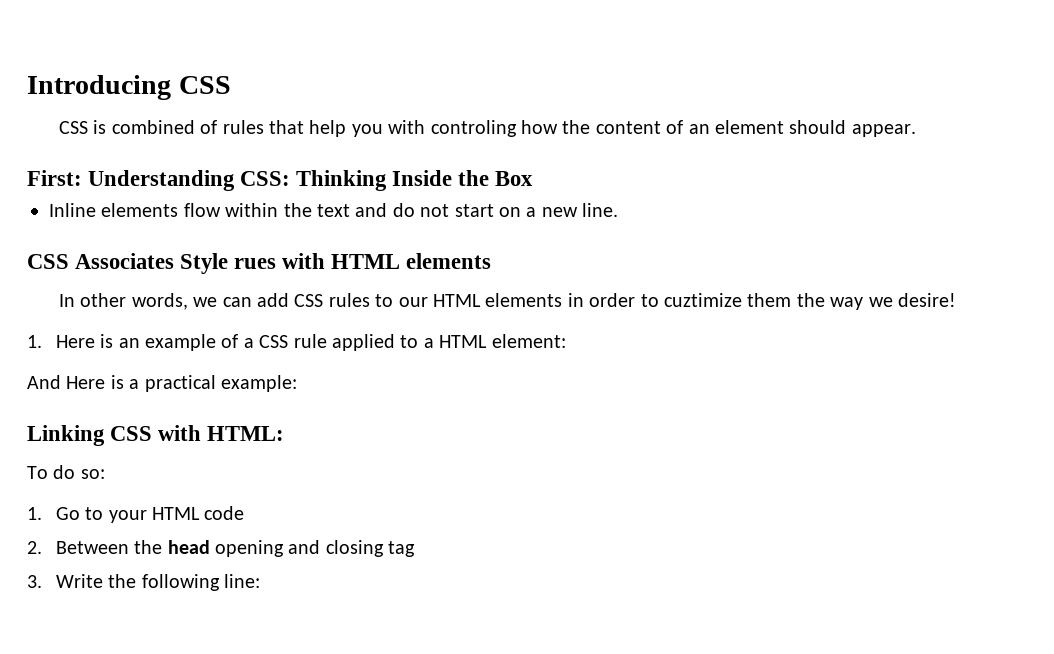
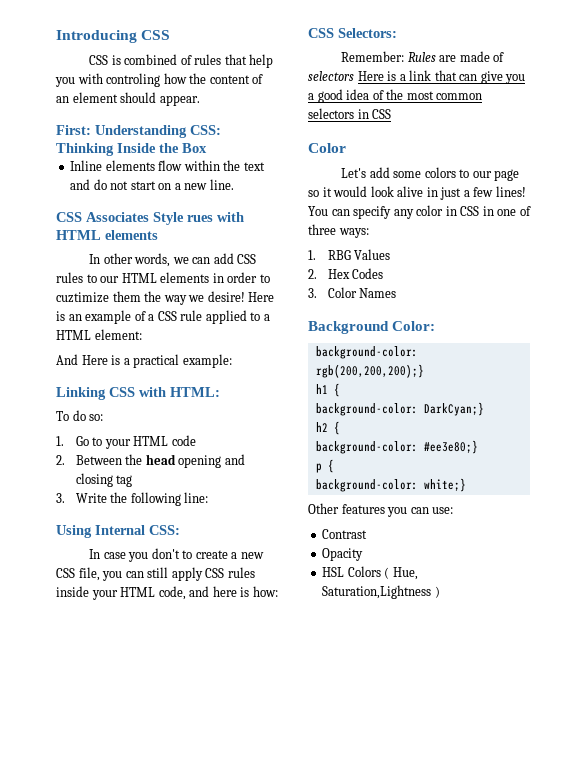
- In other words, we can add CSS rules to our HTML elements in order to cuztimize them the way we desire!
- 1. Here is an example of a CSS rule applied to a HTML element:
+ In other words, we can add CSS rules to our HTML elements in order to cuztimize them the way we desire! Here is an example of a CSS rule applied to a HTML element:
+ Using Internal CSS:
+ In case you don't to create a new CSS file, you can still apply CSS rules inside your HTML code, and here is how:
+ CSS Selectors:
+ Remember: Rules are made of selectors Here is a link that can give you a good idea of the most common selectors in CSS
+ Color
+ Let's add some colors to our page so it would look alive in just a few lines! You can specify any color in CSS in one of three ways:
+ 1. RBG Values
+ 2. Hex Codes
+ 3. Color Names
+ Background Color:
+ background-color: rgb(200,200,200);}
+ h1 {
+ background-color: DarkCyan;}
+ h2 {
+ background-color: #ee3e80;}
+ p {
+ background-color: white;}
+ Other features you can use:
+ Contrast
+ Opacity
+ HSL Colors ( Hue, Saturation,Lightness )

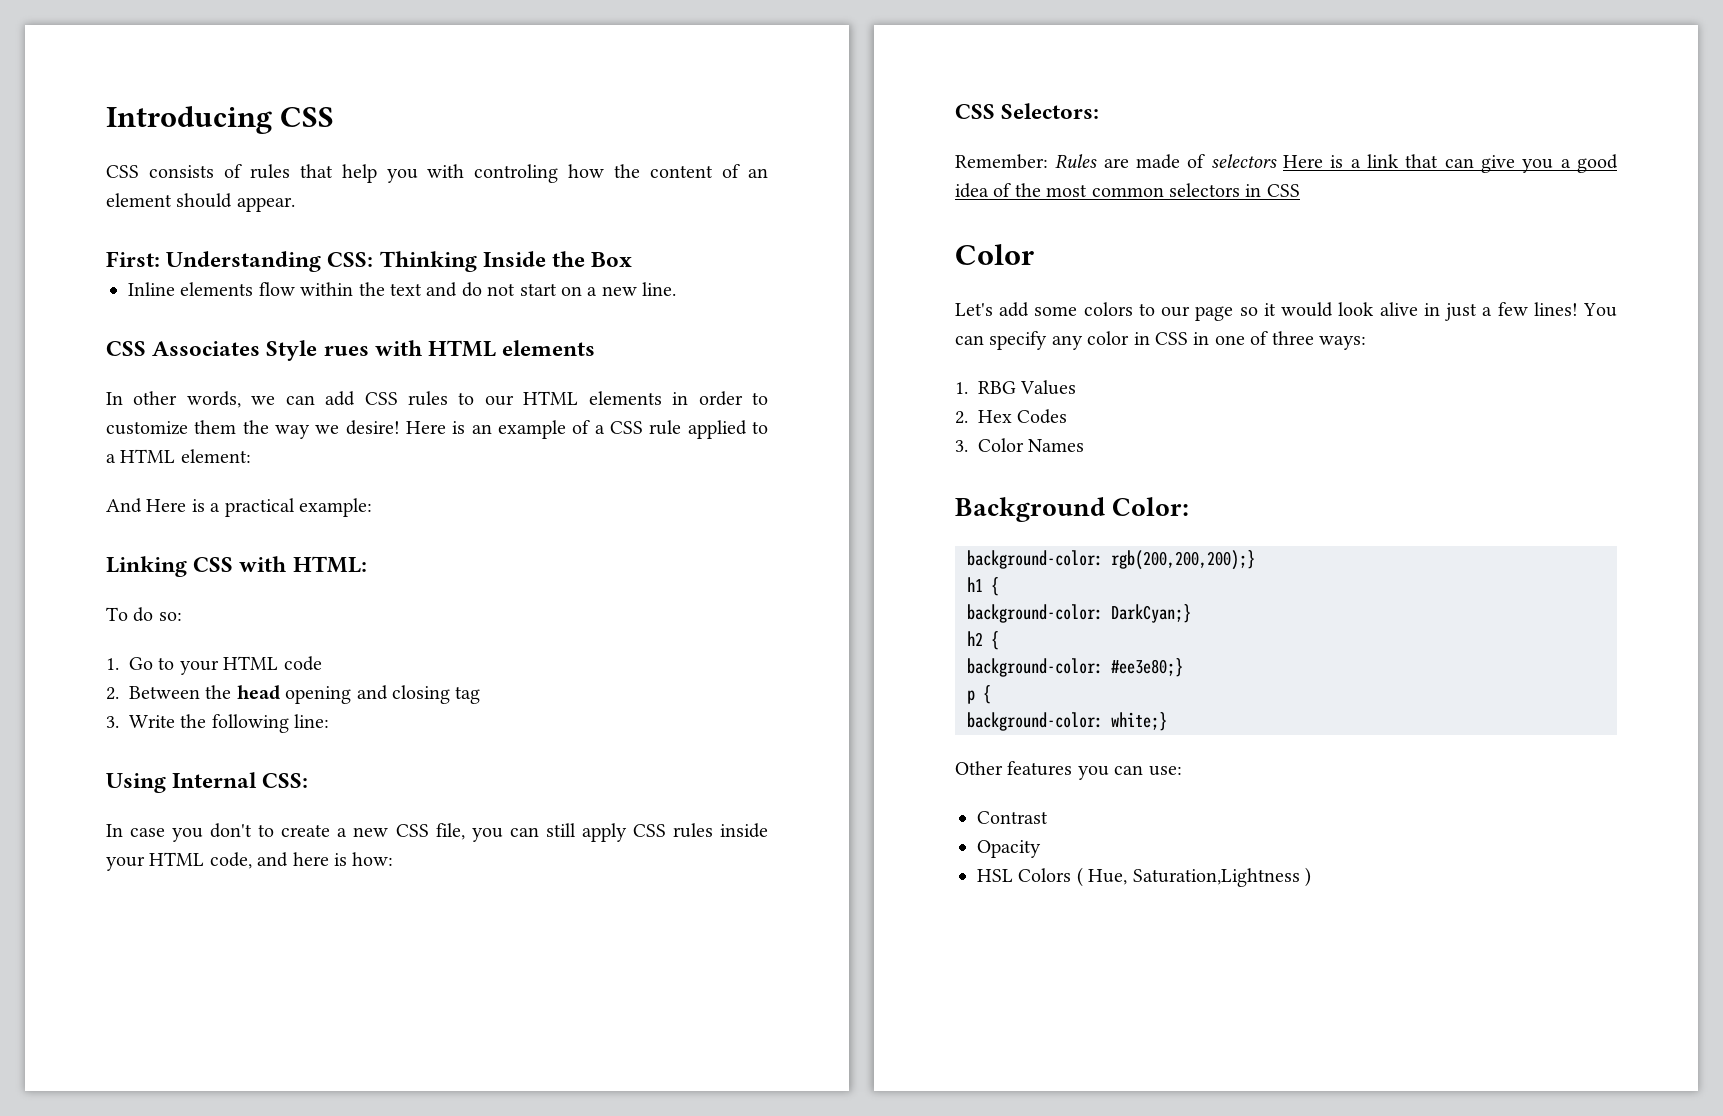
- CSS is combined of rules that help you with controling how the content of an element should appear.
+ CSS consists of rules that help you with controling how the content of an element should appear.
- In other words, we can add CSS rules to our HTML elements in order to cuztimize them the way we desire!
+ In other words, we can add CSS rules to our HTML elements in order to customize them the way we desire!

